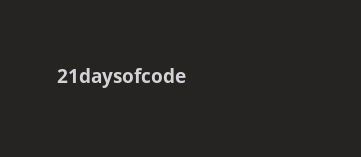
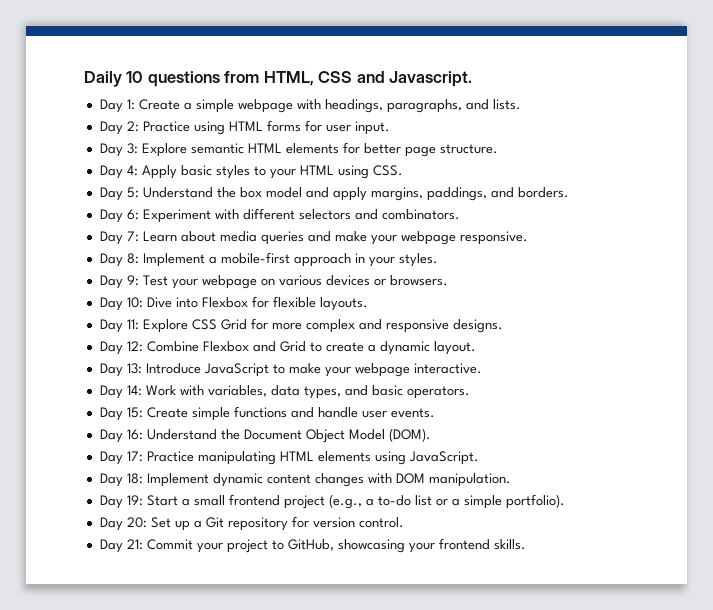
- 21daysofcode
+ Daily 10 questions from HTML, CSS and Javascript.
+ Day 1: Create a simple webpage with headings, paragraphs, and lists.
+ Day 2: Practice using HTML forms for user input.
+ Day 3: Explore semantic HTML elements for better page structure.
+ Day 4: Apply basic styles to your HTML using CSS.
+ Day 5: Understand the box model and apply margins, paddings, and borders.
+ Day 6: Experiment with different selectors and combinators.
+ Day 7: Learn about media queries and make your webpage responsive.
+ Day 8: Implement a mobile-first approach in your styles.
+ Day 9: Test your webpage on various devices or browsers.
+ Day 10: Dive into Flexbox for flexible layouts.
+ Day 11: Explore CSS Grid for more complex and responsive designs.
+ Day 12: Combine Flexbox and Grid to create a dynamic layout.
+ Day 13: Introduce JavaScript to make your webpage interactive.
+ Day 14: Work with variables, data types, and basic operators.
+ Day 15: Create simple functions and handle user events.
+ Day 16: Understand the Document Object Model (DOM).
+ Day 17: Practice manipulating HTML elements using JavaScript.
+ Day 18: Implement dynamic content changes with DOM manipulation.
+ Day 19: Start a small frontend project (e.g., a to-do list or a simple portfolio).
+ Day 20: Set up a Git repository for version control.
+ Day 21: Commit your project to GitHub, showcasing your frontend skills.

